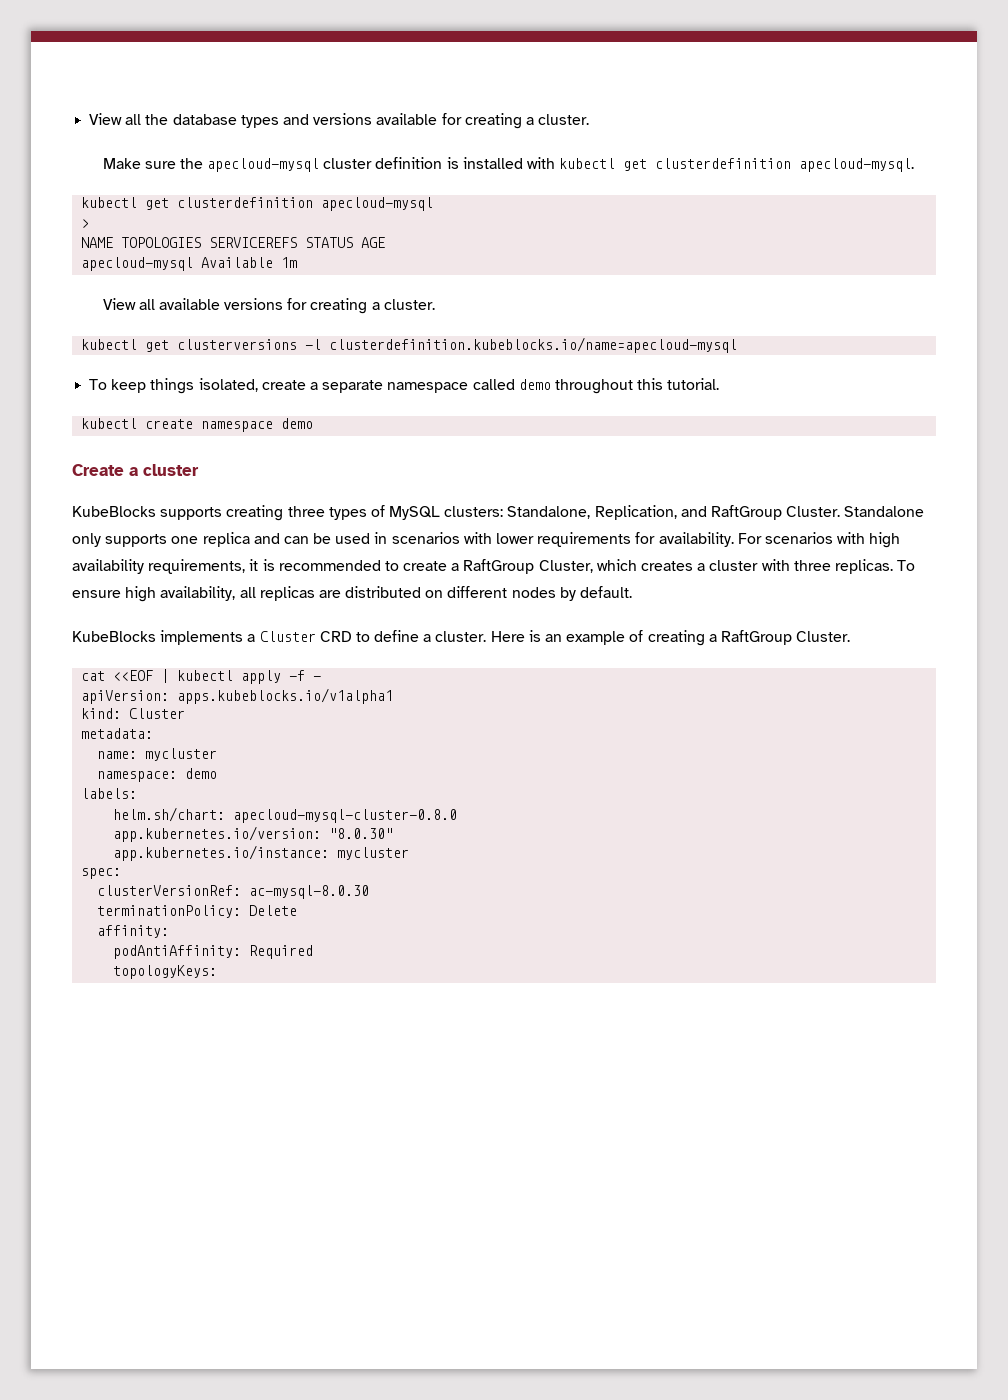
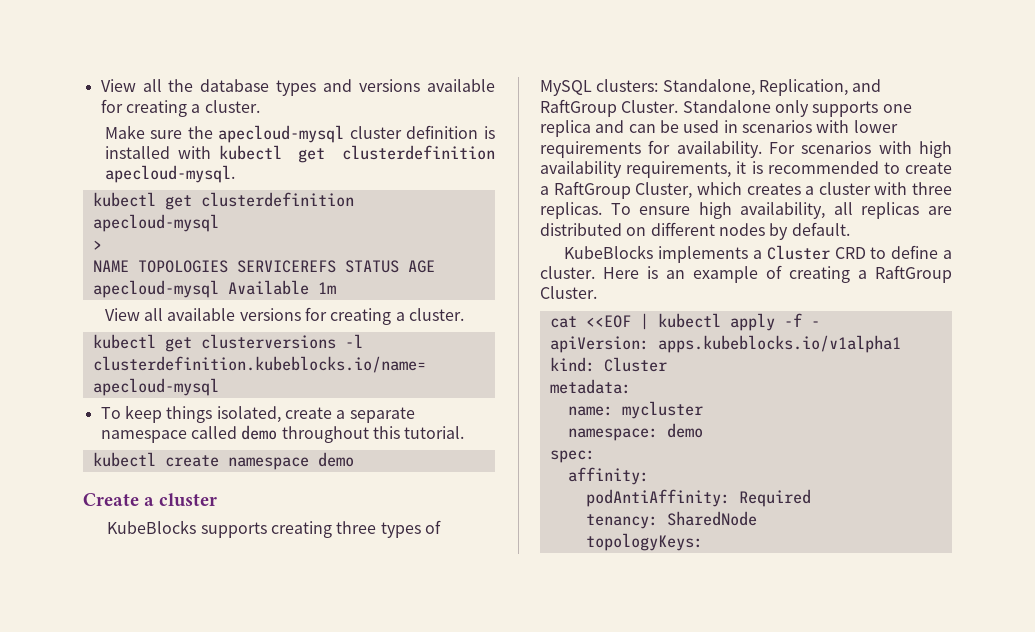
- labels:
- helm.sh/chart: apecloud-mysql-cluster-0.8.0
- app.kubernetes.io/version: "8.0.30"
- app.kubernetes.io/instance: mycluster
  spec:
- clusterVersionRef: ac-mysql-8.0.30
- terminationPolicy: Delete
+ tenancy: SharedNode

